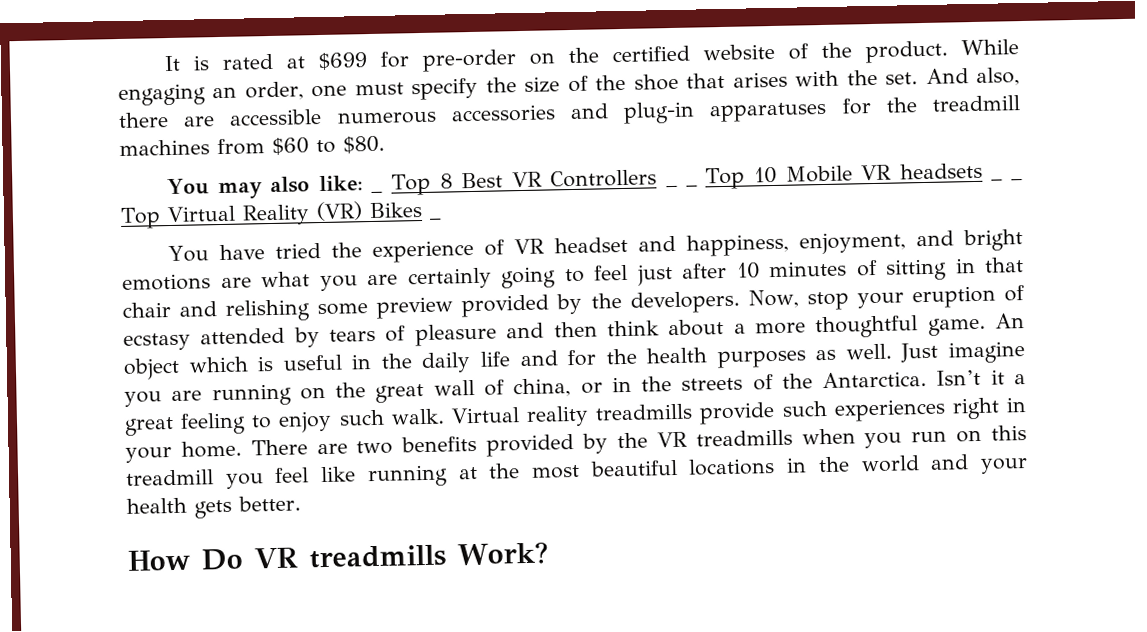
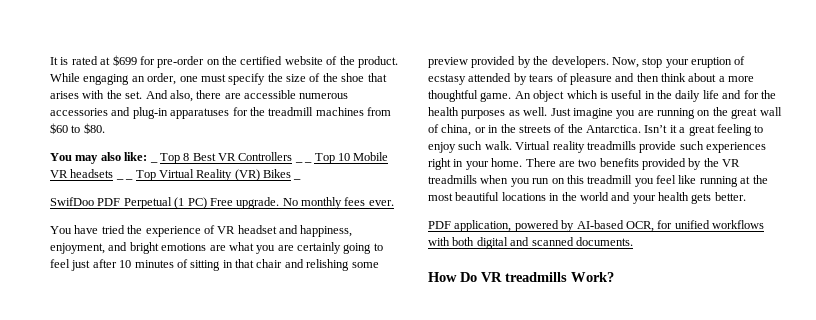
+ SwifDoo PDF Perpetual (1 PC) Free upgrade. No monthly fees ever.
+ PDF application, powered by AI-based OCR, for unified workflows with both digital and scanned documents.

